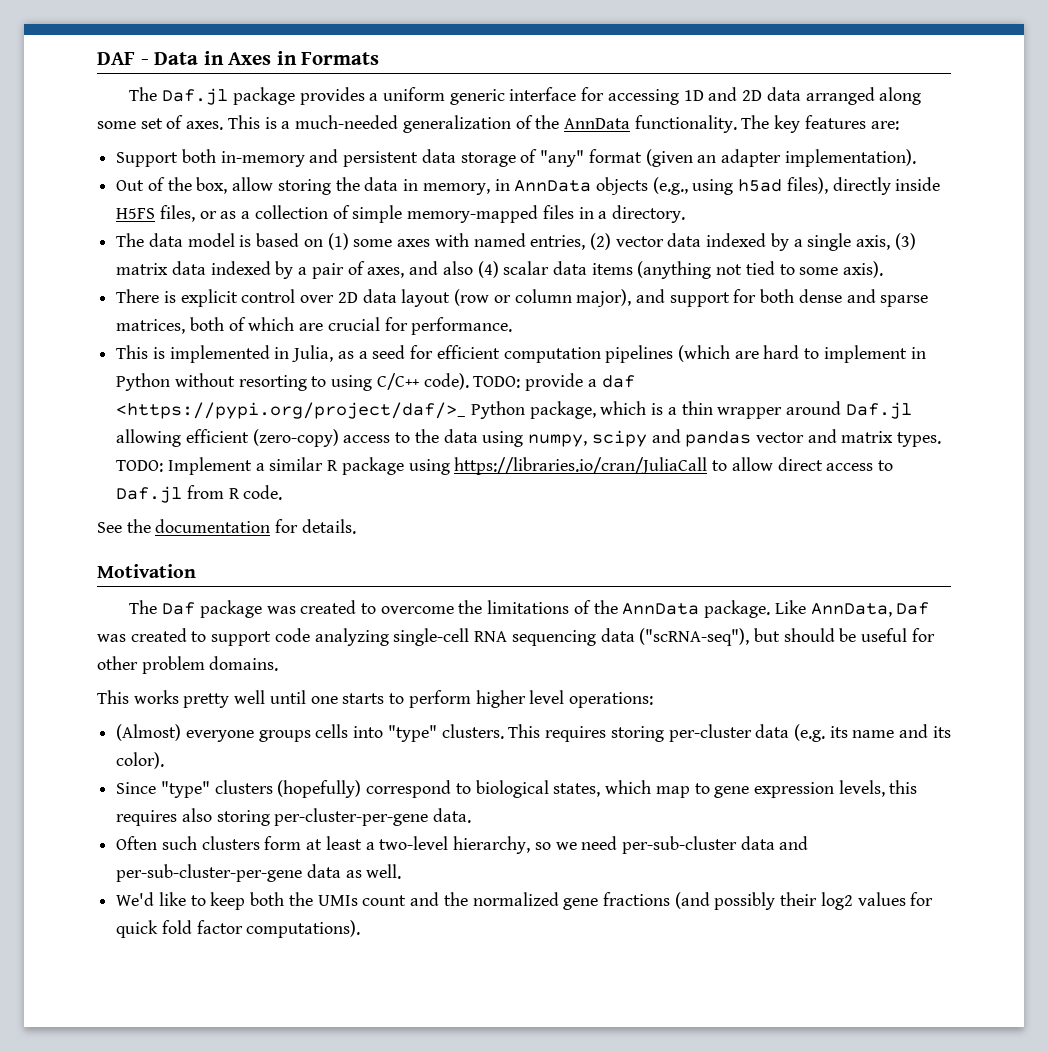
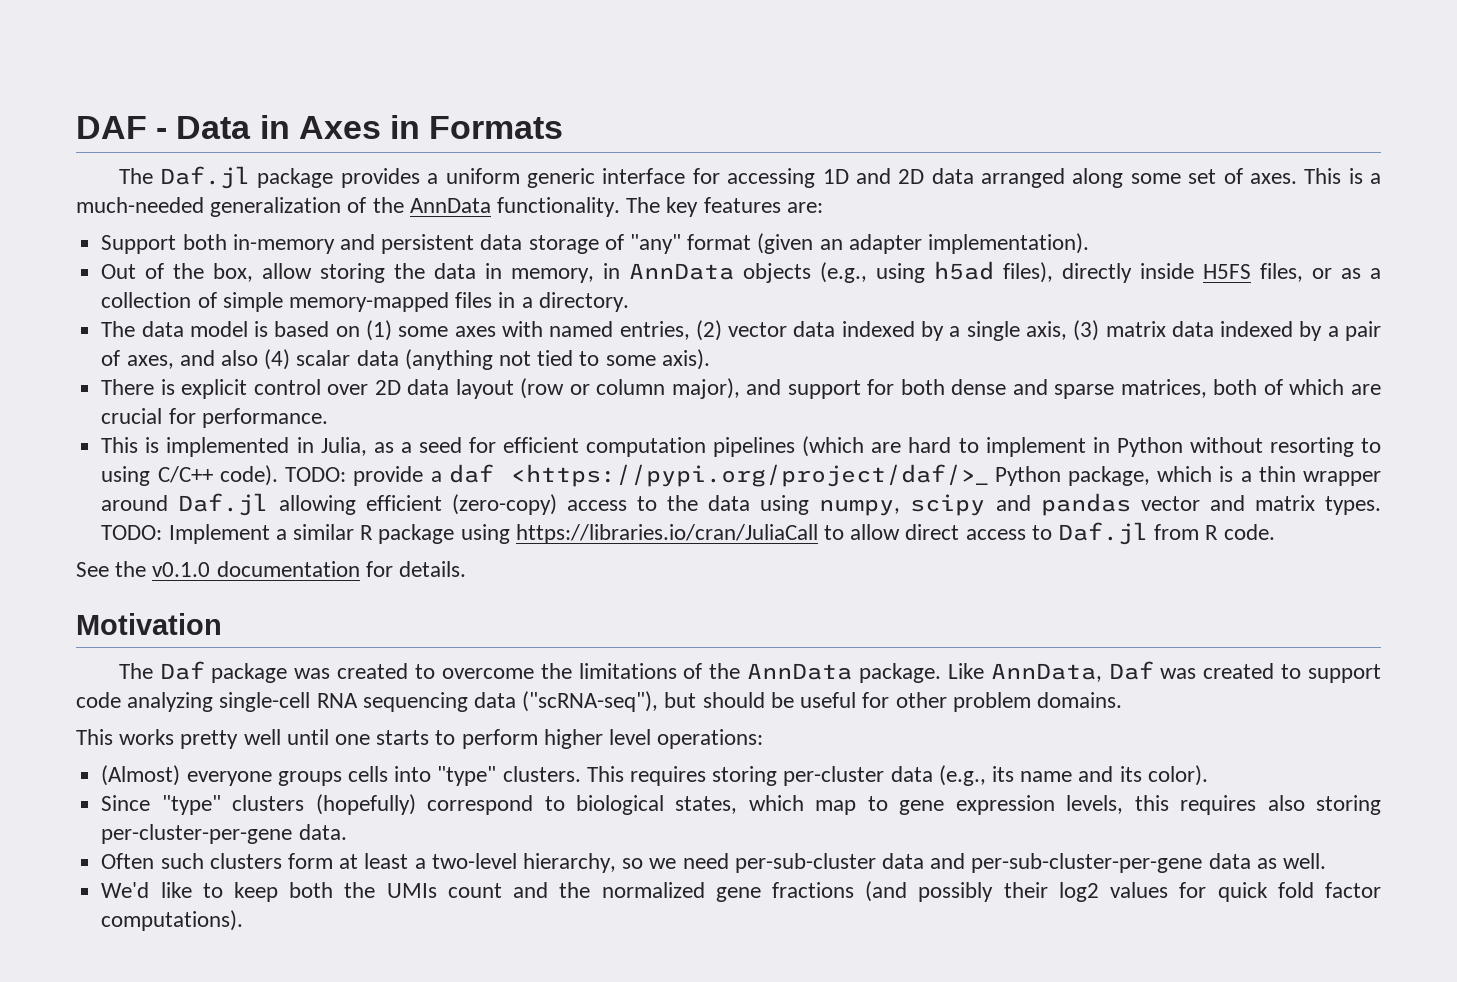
- The data model is based on (1) some axes with named entries, (2) vector data indexed by a single axis, (3) matrix data indexed by a pair of axes, and also (4) scalar data items (anything not tied to some axis).
+ The data model is based on (1) some axes with named entries, (2) vector data indexed by a single axis, (3) matrix data indexed by a pair of axes, and also (4) scalar data (anything not tied to some axis).
- See the documentation for details.
+ See the v0.1.0 documentation for details.
- This requires storing per-cluster data (e.g. its name and its color).
+ This requires storing per-cluster data (e.g., its name and its color).

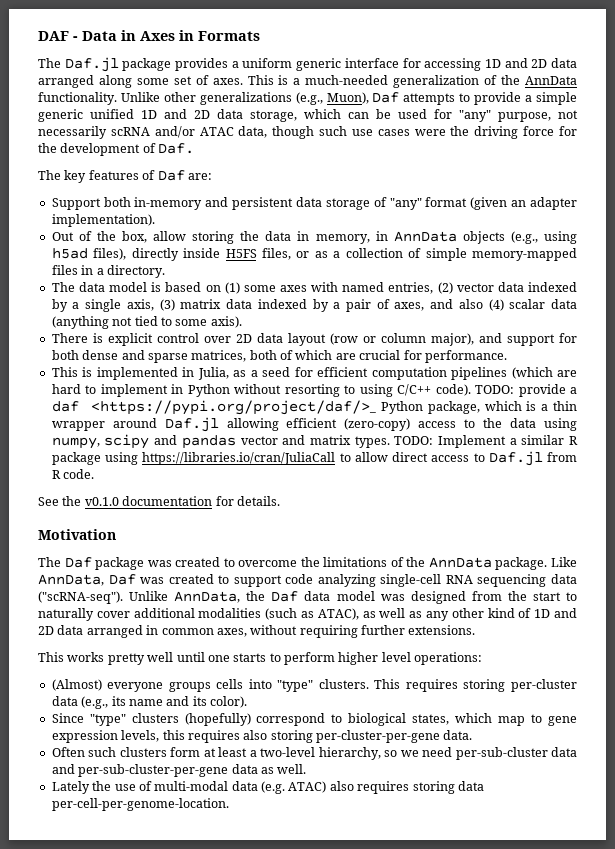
- This is a much-needed generalization of the AnnData functionality. The key features are:
+ This is a much-needed generalization of the AnnData functionality. Unlike other generalizations (e.g., Muon), Daf attempts to provide a simple generic unified 1D and 2D data storage, which can be used for "any" purpose, not necessarily scRNA and/or ATAC data, though such use cases were the driving force for the development of Daf.
+ The key features of Daf are:
- Like AnnData, Daf was created to support code analyzing single-cell RNA sequencing data ("scRNA-seq"), but should be useful for other problem domains.
+ Like AnnData, Daf was created to support code analyzing single-cell RNA sequencing data ("scRNA-seq"). Unlike AnnData, the Daf data model was designed from the start to naturally cover additional modalities (such as ATAC), as well as any other kind of 1D and 2D data arranged in common axes, without requiring further extensions.
- We'd like to keep both the UMIs count and the normalized gene fractions (and possibly their log2 values for quick fold factor computations).
+ Lately the use of multi-modal data (e.g. ATAC) also requires storing data per-cell-per-genome-location.

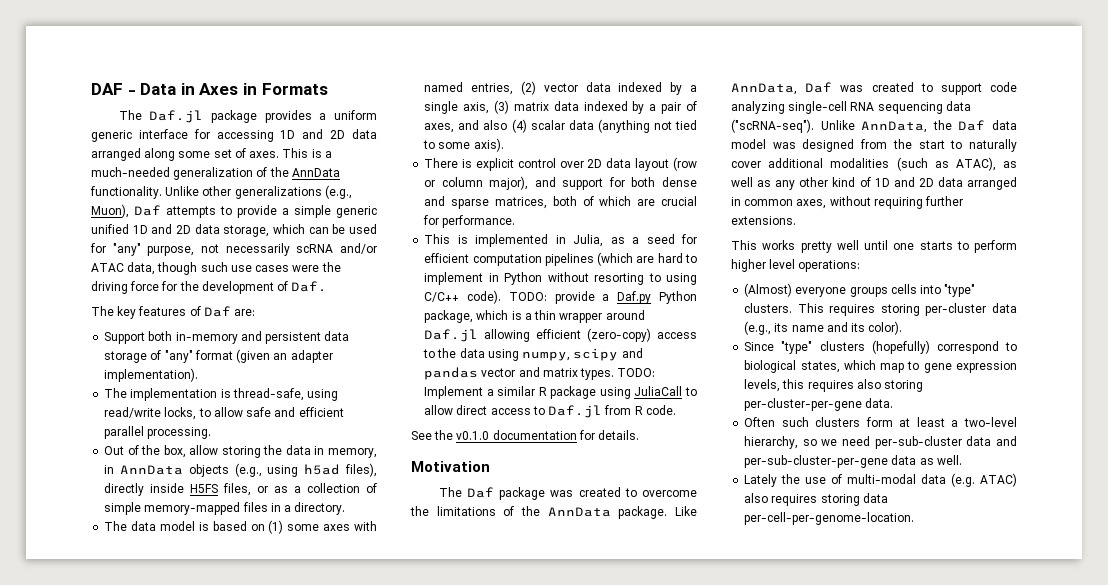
+ The implementation is thread-safe, using read/write locks, to allow safe and efficient parallel processing.
- TODO: provide a daf <https://pypi.org/project/daf/>_ Python package, which is a thin wrapper around Daf.jl allowing efficient (zero-copy) access to the data using numpy, scipy and pandas vector and matrix types.
+ TODO: provide a Daf.py Python package, which is a thin wrapper around Daf.jl allowing efficient (zero-copy) access to the data using numpy, scipy and pandas vector and matrix types.
- TODO: Implement a similar R package using https://libraries.io/cran/JuliaCall to allow direct access to Daf.jl from R code.
+ TODO: Implement a similar R package using JuliaCall to allow direct access to Daf.jl from R code.

